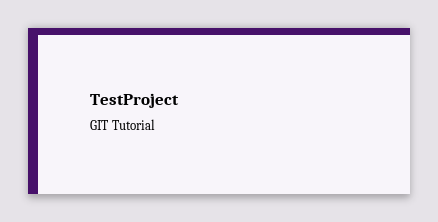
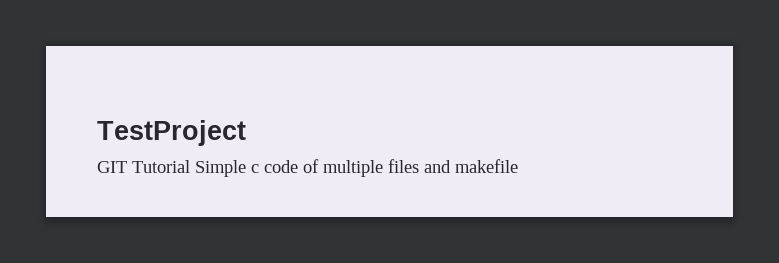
- GIT Tutorial
+ GIT Tutorial Simple c code of multiple files and makefile

